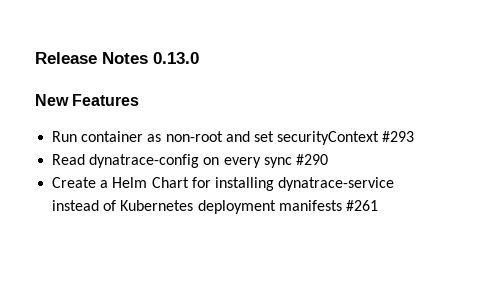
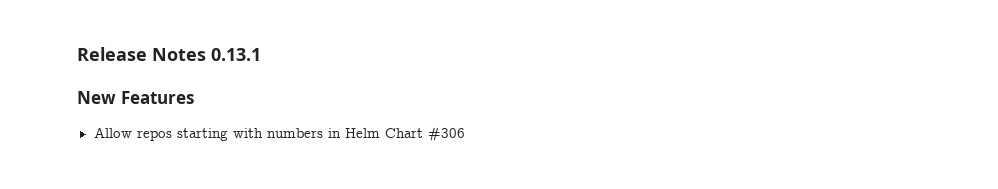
- Release Notes 0.13.0
+ Release Notes 0.13.1
- Run container as non-root and set securityContext #293
- Read dynatrace-config on every sync #290
- Create a Helm Chart for installing dynatrace-service instead of Kubernetes deployment manifests #261
+ Allow repos starting with numbers in Helm Chart #306

